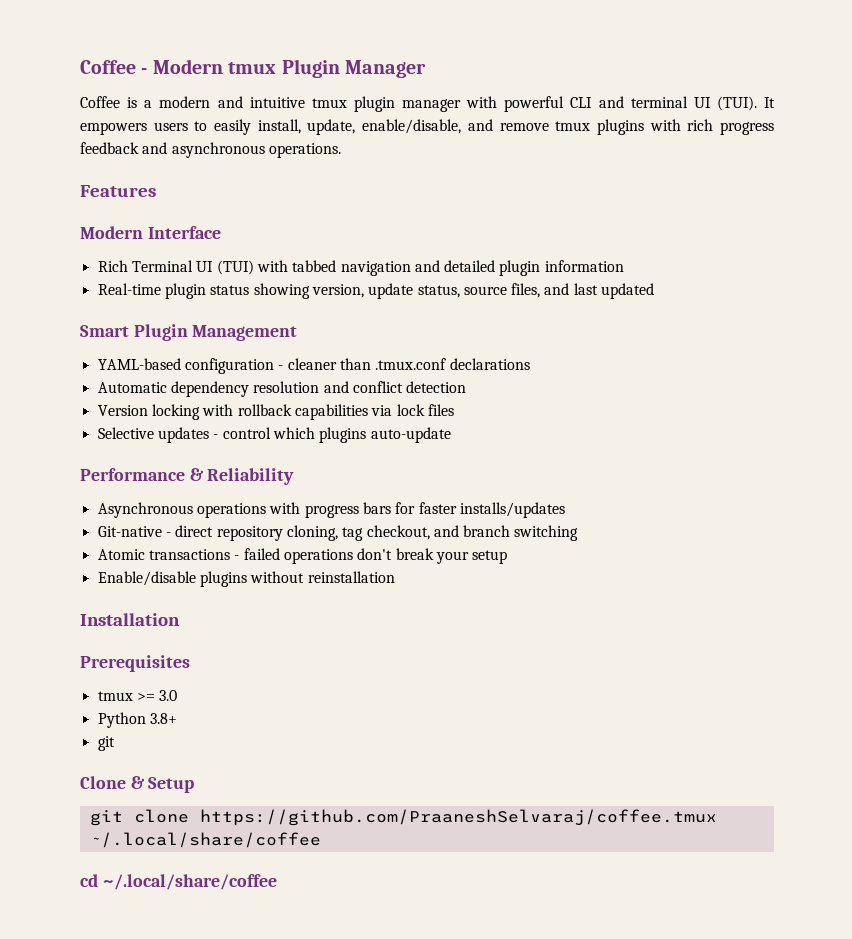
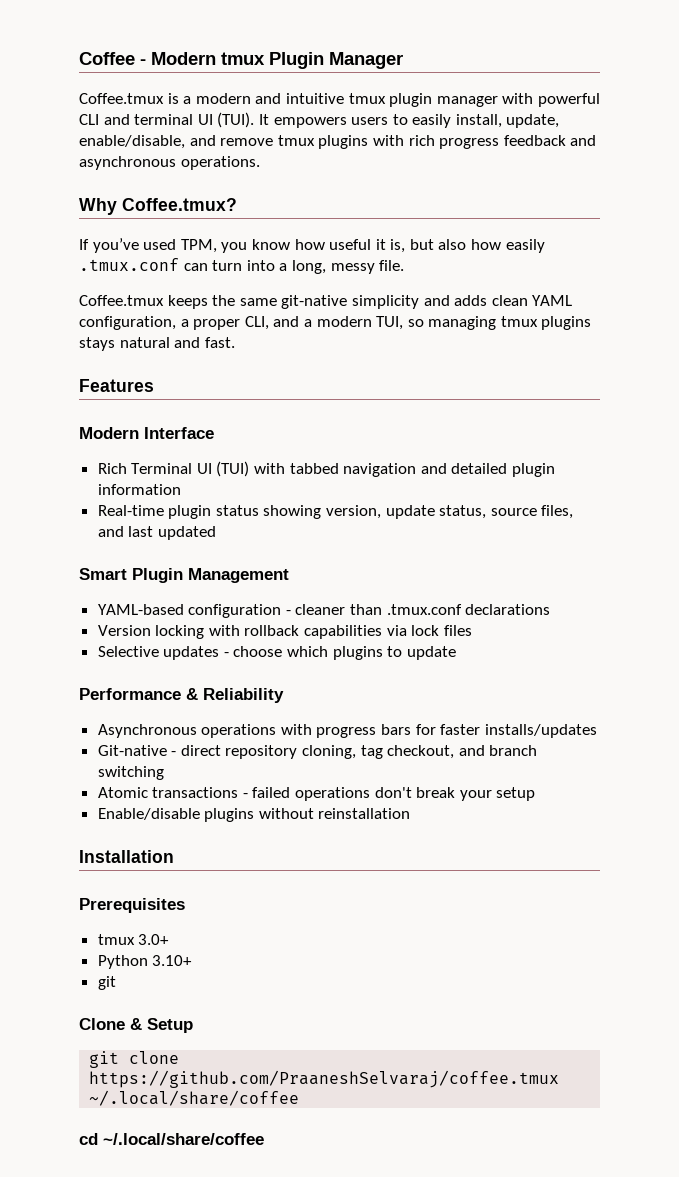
- Coffee is a modern and intuitive tmux plugin manager with powerful CLI and terminal UI (TUI).
+ Coffee.tmux is a modern and intuitive tmux plugin manager with powerful CLI and terminal UI (TUI).
+ Why Coffee.tmux?
+ If you’ve used TPM, you know how useful it is, but also how easily .tmux.conf can turn into a long, messy file.
+ Coffee.tmux keeps the same git-native simplicity and adds clean YAML configuration, a proper CLI, and a modern TUI, so managing tmux plugins stays natural and fast.
- Automatic dependency resolution and conflict detection
- Selective updates - control which plugins auto-update
+ Selective updates - choose which plugins to update
- tmux >= 3.0
+ tmux 3.0+
- Python 3.8+
+ Python 3.10+

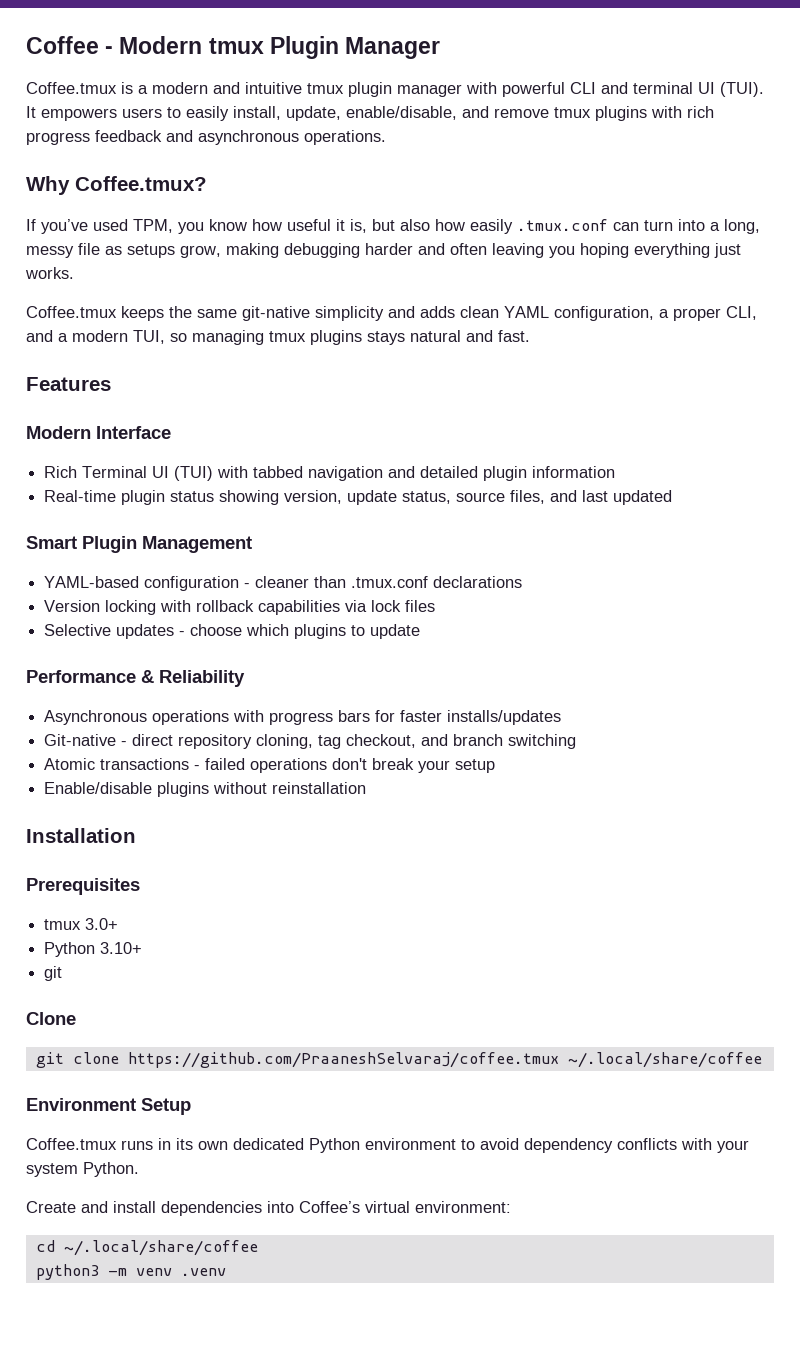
- If you’ve used TPM, you know how useful it is, but also how easily .tmux.conf can turn into a long, messy file.
+ If you’ve used TPM, you know how useful it is, but also how easily .tmux.conf can turn into a long, messy file as setups grow, making debugging harder and often leaving you hoping everything just works.
- Clone & Setup
+ Clone
+ Environment Setup
+ Coffee.tmux runs in its own dedicated Python environment to avoid dependency conflicts with your system Python.
+ Create and install dependencies into Coffee’s virtual environment:
  cd ~/.local/share/coffee
+ python3 -m venv .venv

